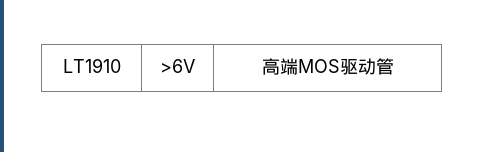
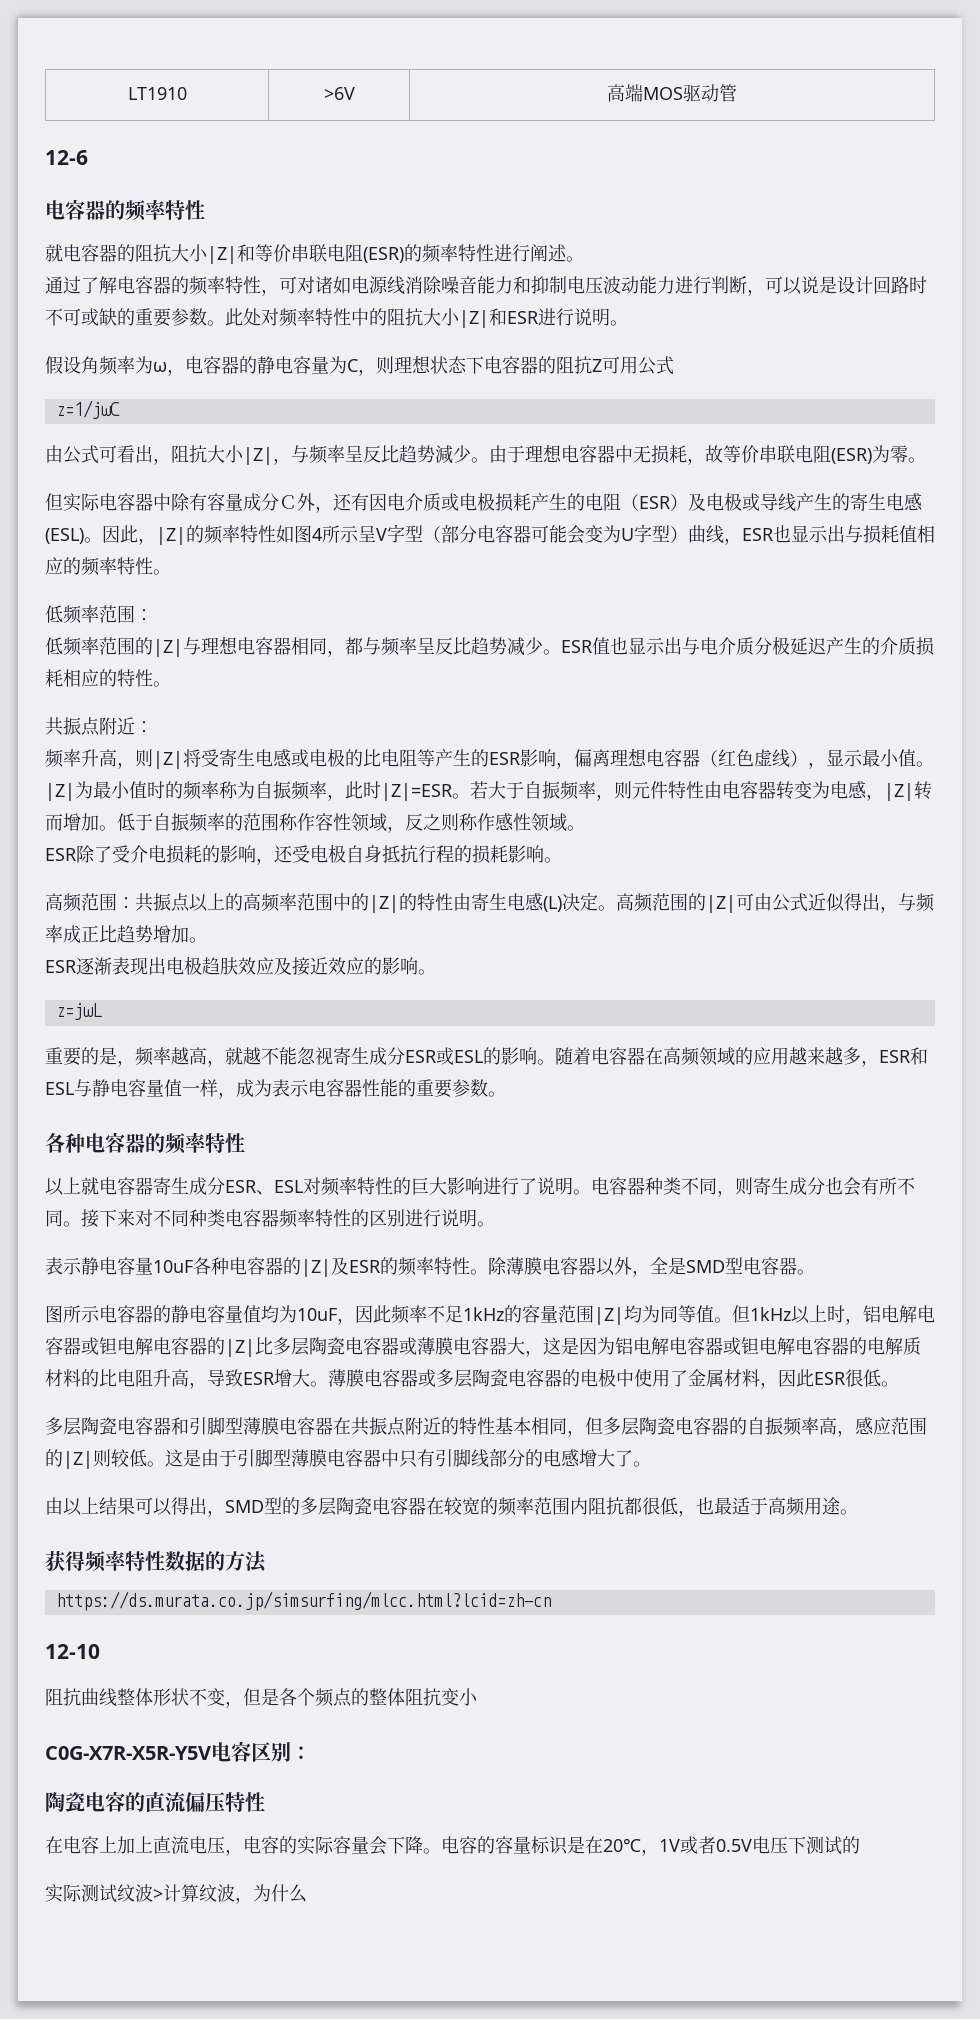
+ 12-6
+ 电容器的频率特性
+ 就电容器的阻抗大小|Z|和等价串联电阻(ESR)的频率特性进行阐述。
+ 通过了解电容器的频率特性，可对诸如电源线消除噪音能力和抑制电压波动能力进行判断，可以说是设计回路时不可或缺的重要参数。此处对频率特性中的阻抗大小|Z|和ESR进行说明。
+ 假设角频率为ω，电容器的静电容量为C，则理想状态下电容器的阻抗Z可用公式
+ z=1/jωC
+ 由公式可看出，阻抗大小|Z|，与频率呈反比趋势減少。由于理想电容器中无损耗，故等价串联电阻(ESR)为零。
+ 但实际电容器中除有容量成分Ｃ外，还有因电介质或电极损耗产生的电阻（ESR）及电极或导线产生的寄生电感(ESL)。因此，|Z|的频率特性如图4所示呈V字型（部分电容器可能会变为U字型）曲线，ESR也显示出与损耗值相应的频率特性。
+ 低频率范围：
+ 低频率范围的|Z|与理想电容器相同，都与频率呈反比趋势减少。ESR值也显示出与电介质分极延迟产生的介质损耗相应的特性。
+ 共振点附近：
+ 频率升高，则|Z|将受寄生电感或电极的比电阻等产生的ESR影响，偏离理想电容器（红色虚线），显示最小值。|Z|为最小值时的频率称为自振频率，此时|Z|=ESR。若大于自振频率，则元件特性由电容器转变为电感，|Z|转而增加。低于自振频率的范围称作容性领域，反之则称作感性领域。
+ ESR除了受介电损耗的影响，还受电极自身抵抗行程的损耗影响。
+ 高频范围：共振点以上的高频率范围中的|Z|的特性由寄生电感(L)决定。高频范围的|Z|可由公式近似得出，与频率成正比趋势增加。
+ ESR逐渐表现出电极趋肤效应及接近效应的影响。
+ z=jωL
+ 重要的是，频率越高，就越不能忽视寄生成分ESR或ESL的影响。随着电容器在高频领域的应用越来越多，ESR和ESL与静电容量值一样，成为表示电容器性能的重要参数。
+ 各种电容器的频率特性
+ 以上就电容器寄生成分ESR、ESL对频率特性的巨大影响进行了说明。电容器种类不同，则寄生成分也会有所不同。接下来对不同种类电容器频率特性的区别进行说明。
+ 表示静电容量10uF各种电容器的|Z|及ESR的频率特性。除薄膜电容器以外，全是SMD型电容器。
+ 图所示电容器的静电容量值均为10uF，因此频率不足1kHz的容量范围|Z|均为同等值。但1kHz以上时，铝电解电容器或钽电解电容器的|Z|比多层陶瓷电容器或薄膜电容器大，这是因为铝电解电容器或钽电解电容器的电解质材料的比电阻升高，导致ESR增大。薄膜电容器或多层陶瓷电容器的电极中使用了金属材料，因此ESR很低。
+ 多层陶瓷电容器和引脚型薄膜电容器在共振点附近的特性基本相同，但多层陶瓷电容器的自振频率高，感应范围的|Z|则较低。这是由于引脚型薄膜电容器中只有引脚线部分的电感增大了。
+ 由以上结果可以得出，SMD型的多层陶瓷电容器在较宽的频率范围内阻抗都很低，也最适于高频用途。
+ 获得频率特性数据的方法
+ https://ds.murata.co.jp/simsurfing/mlcc.html?lcid=zh-cn
+ 12-10
+ 阻抗曲线整体形状不变，但是各个频点的整体阻抗变小
+ C0G-X7R-X5R-Y5V电容区别：
+ 陶瓷电容的直流偏压特性
+ 在电容上加上直流电压，电容的实际容量会下降。电容的容量标识是在20℃，1V或者0.5V电压下测试的
+ 实际测试纹波>计算纹波，为什么

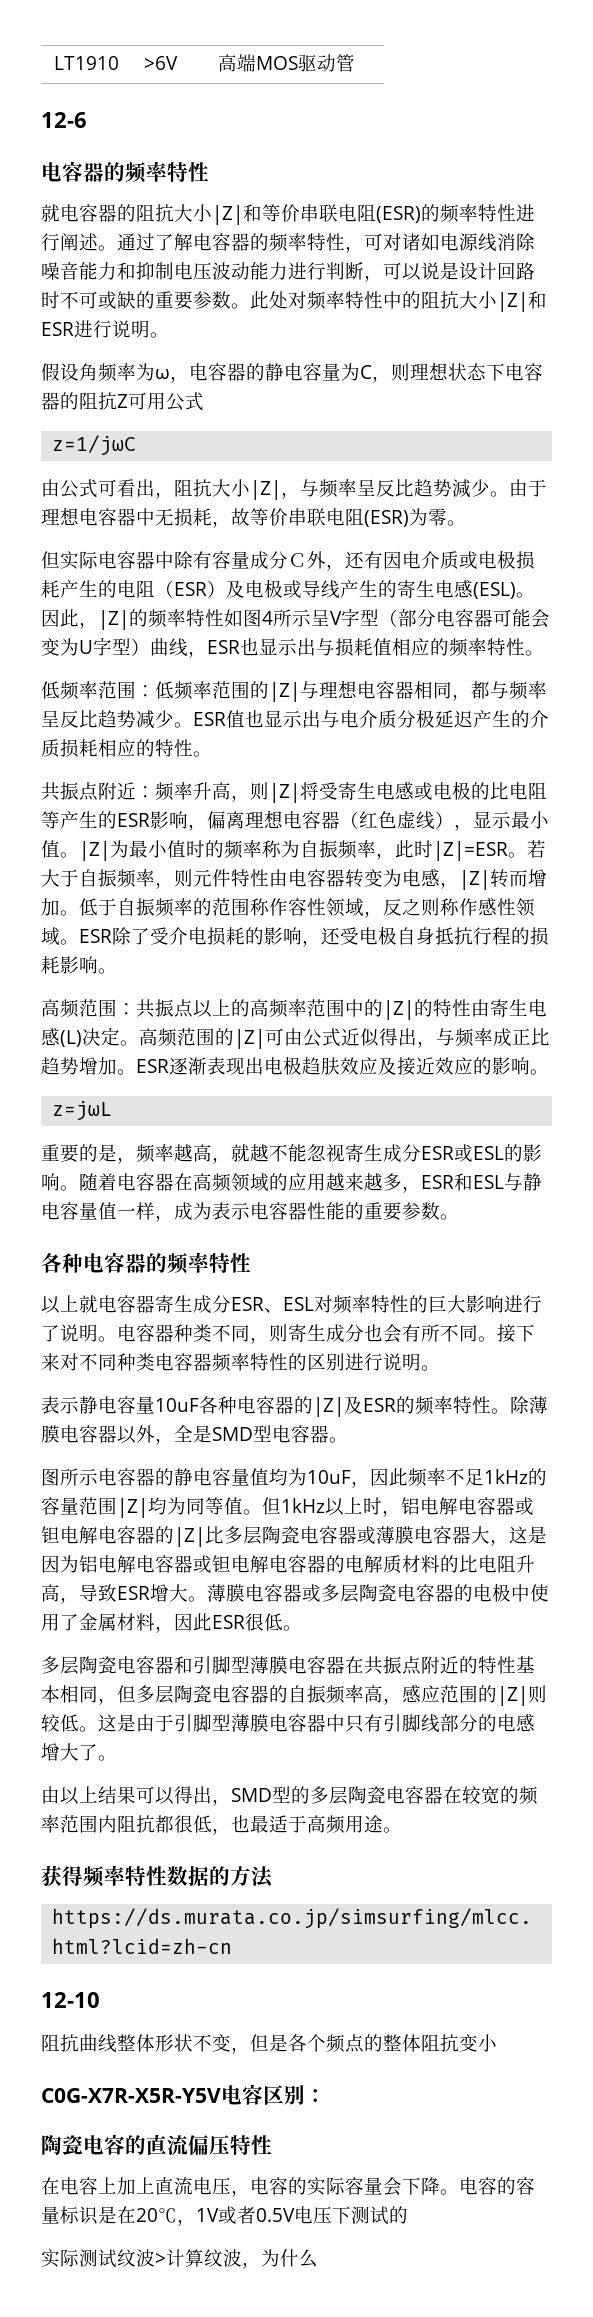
- 就电容器的阻抗大小|Z|和等价串联电阻(ESR)的频率特性进行阐述。
- 通过了解电容器的频率特性，可对诸如电源线消除噪音能力和抑制电压波动能力进行判断，可以说是设计回路时不可或缺的重要参数。
+ 就电容器的阻抗大小|Z|和等价串联电阻(ESR)的频率特性进行阐述。通过了解电容器的频率特性，可对诸如电源线消除噪音能力和抑制电压波动能力进行判断，可以说是设计回路时不可或缺的重要参数。
- 低频率范围：
- 低频率范围的|Z|与理想电容器相同，都与频率呈反比趋势减少。
+ 低频率范围：低频率范围的|Z|与理想电容器相同，都与频率呈反比趋势减少。
- 共振点附近：
- 频率升高，则|Z|将受寄生电感或电极的比电阻等产生的ESR影响，偏离理想电容器（红色虚线），显示最小值。
+ 共振点附近：频率升高，则|Z|将受寄生电感或电极的比电阻等产生的ESR影响，偏离理想电容器（红色虚线），显示最小值。
- 低于自振频率的范围称作容性领域，反之则称作感性领域。
- ESR除了受介电损耗的影响，还受电极自身抵抗行程的损耗影响。
+ 低于自振频率的范围称作容性领域，反之则称作感性领域。ESR除了受介电损耗的影响，还受电极自身抵抗行程的损耗影响。
- 高频范围的|Z|可由公式近似得出，与频率成正比趋势增加。
- ESR逐渐表现出电极趋肤效应及接近效应的影响。
+ 高频范围的|Z|可由公式近似得出，与频率成正比趋势增加。ESR逐渐表现出电极趋肤效应及接近效应的影响。

